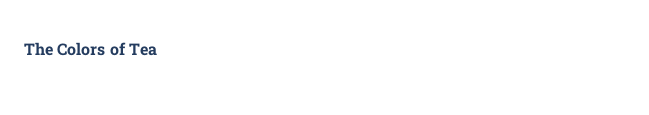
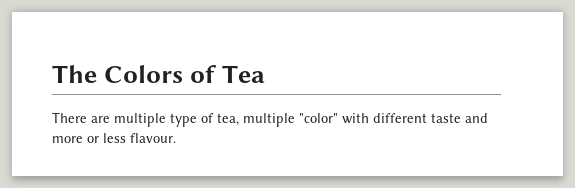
+ There are multiple type of tea, multiple "color" with different taste and more or less flavour.

